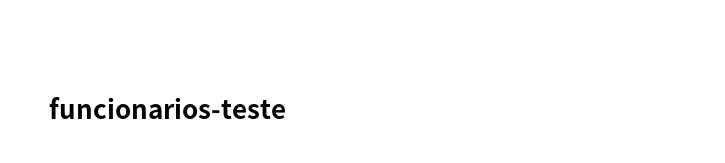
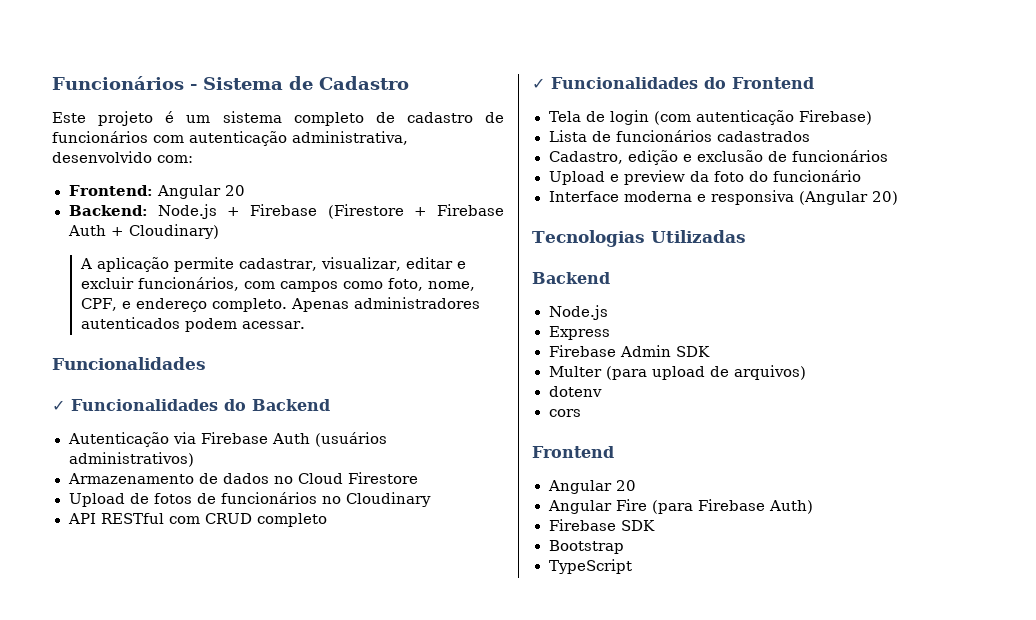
- funcionarios-teste
+ Funcionários - Sistema de Cadastro
+ Este projeto é um sistema completo de cadastro de funcionários com autenticação administrativa, desenvolvido com:
+ Frontend: Angular 20
+ Backend: Node.js + Firebase (Firestore + Firebase Auth + Cloudinary)
+ A aplicação permite cadastrar, visualizar, editar e excluir funcionários, com campos como foto, nome, CPF, e endereço completo. Apenas administradores autenticados podem acessar.
+ Funcionalidades
+ ✓ Funcionalidades do Backend
+ Autenticação via Firebase Auth (usuários administrativos)
+ Armazenamento de dados no Cloud Firestore
+ Upload de fotos de funcionários no Cloudinary
+ API RESTful com CRUD completo
+ ✓ Funcionalidades do Frontend
+ Tela de login (com autenticação Firebase)
+ Lista de funcionários cadastrados
+ Cadastro, edição e exclusão de funcionários
+ Upload e preview da foto do funcionário
+ Interface moderna e responsiva (Angular 20)
+ Tecnologias Utilizadas
+ Backend
+ Node.js
+ Express
+ Firebase Admin SDK
+ Multer (para upload de arquivos)
+ dotenv
+ cors
+ Frontend
+ Angular 20
+ Angular Fire (para Firebase Auth)
+ Firebase SDK
+ Bootstrap
+ TypeScript

